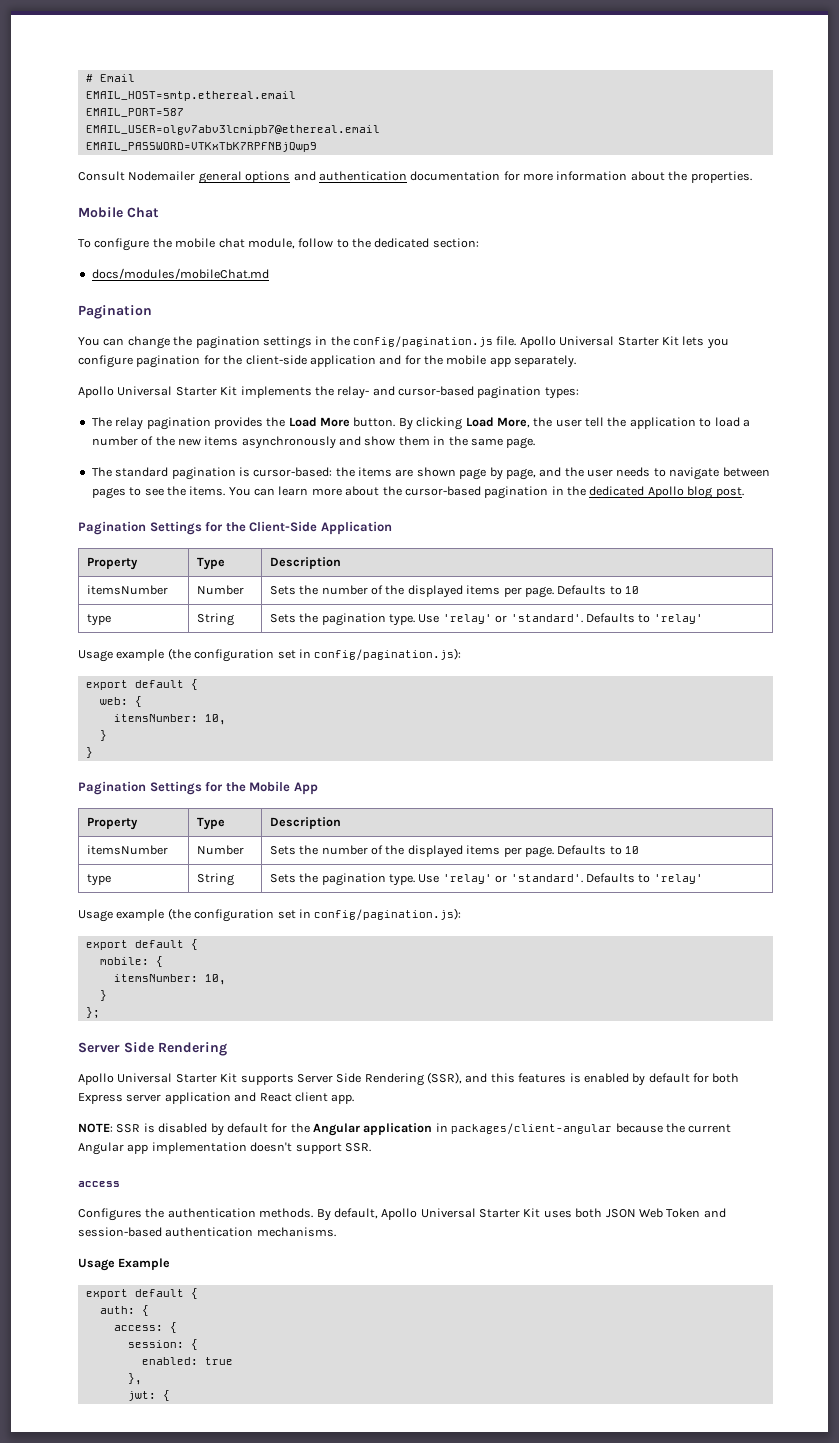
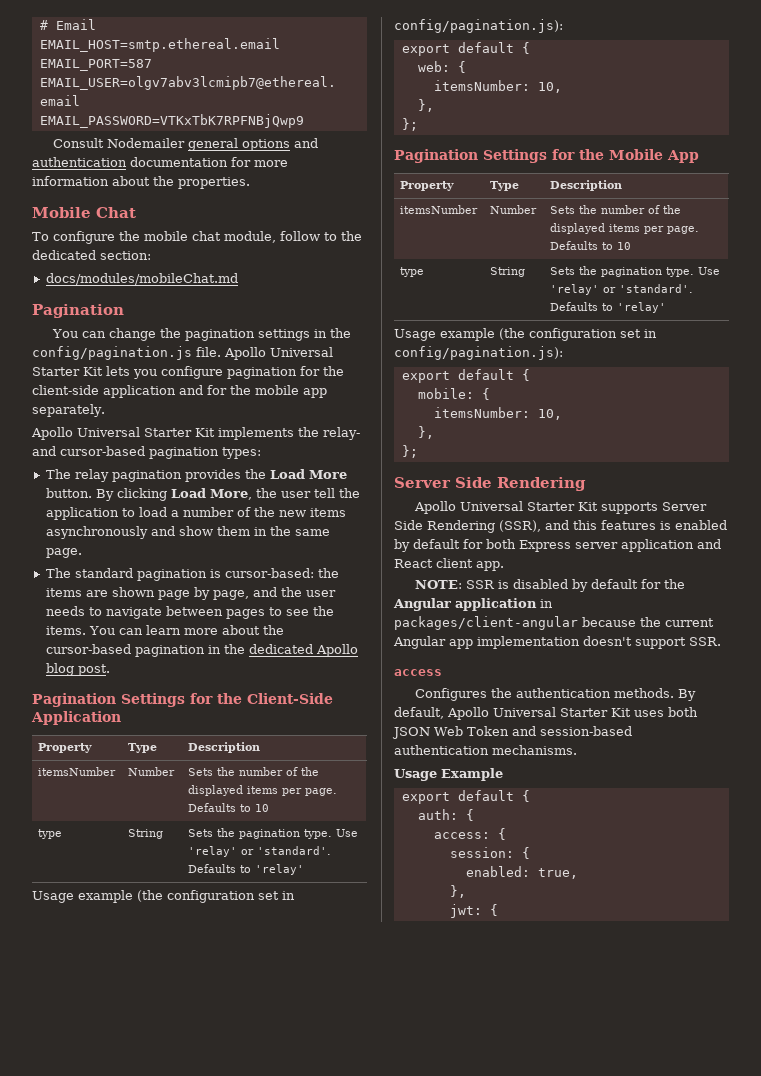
  web: {
  itemsNumber: 10,
- }
- }
+ },
+ };
  mobile: {
  itemsNumber: 10,
- }
+ },
- enabled: true
+ enabled: true,

